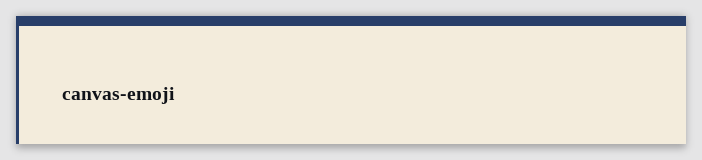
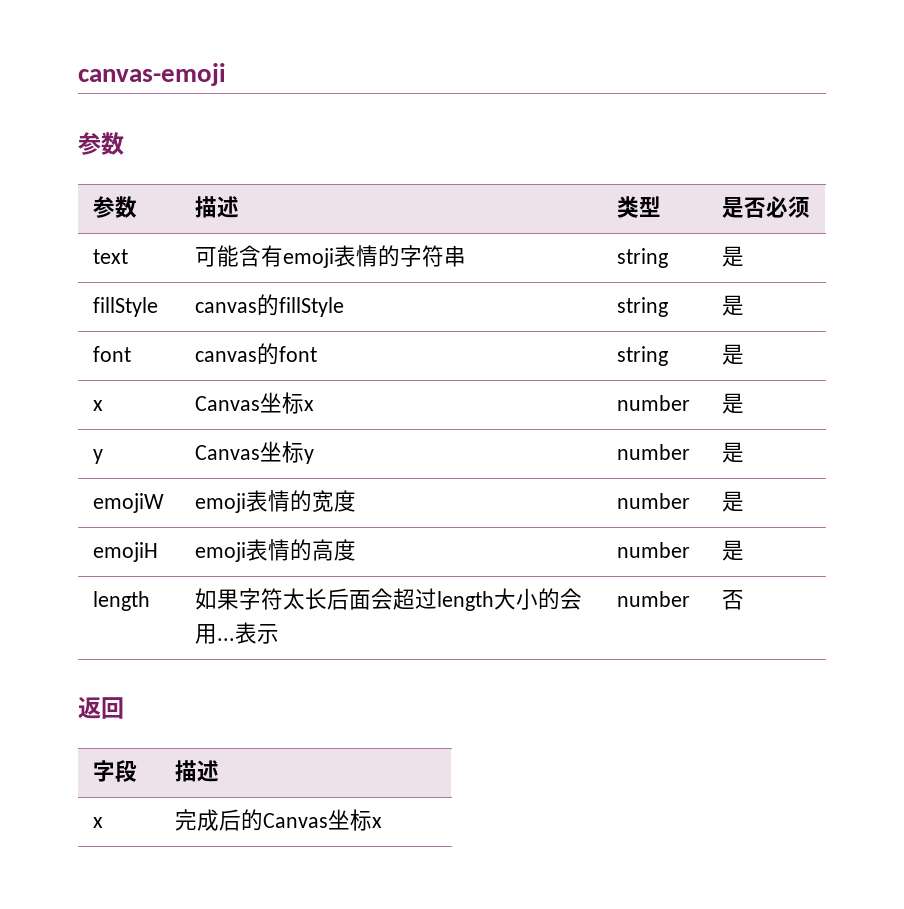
  canvas-emoji
+ 参数
+ 参数 | 描述 | 类型 | 是否必须
+ text | 可能含有emoji表情的字符串 | string | 是
+ fillStyle | canvas的fillStyle | string | 是
+ font | canvas的font | string | 是
+ x | Canvas坐标x | number | 是
+ y | Canvas坐标y | number | 是
+ emojiW | emoji表情的宽度 | number | 是
+ emojiH | emoji表情的高度 | number | 是
+ length | 如果字符太长后面会超过length大小的会用...表示 | number | 否
+ 返回
+ 字段 | 描述
+ x | 完成后的Canvas坐标x

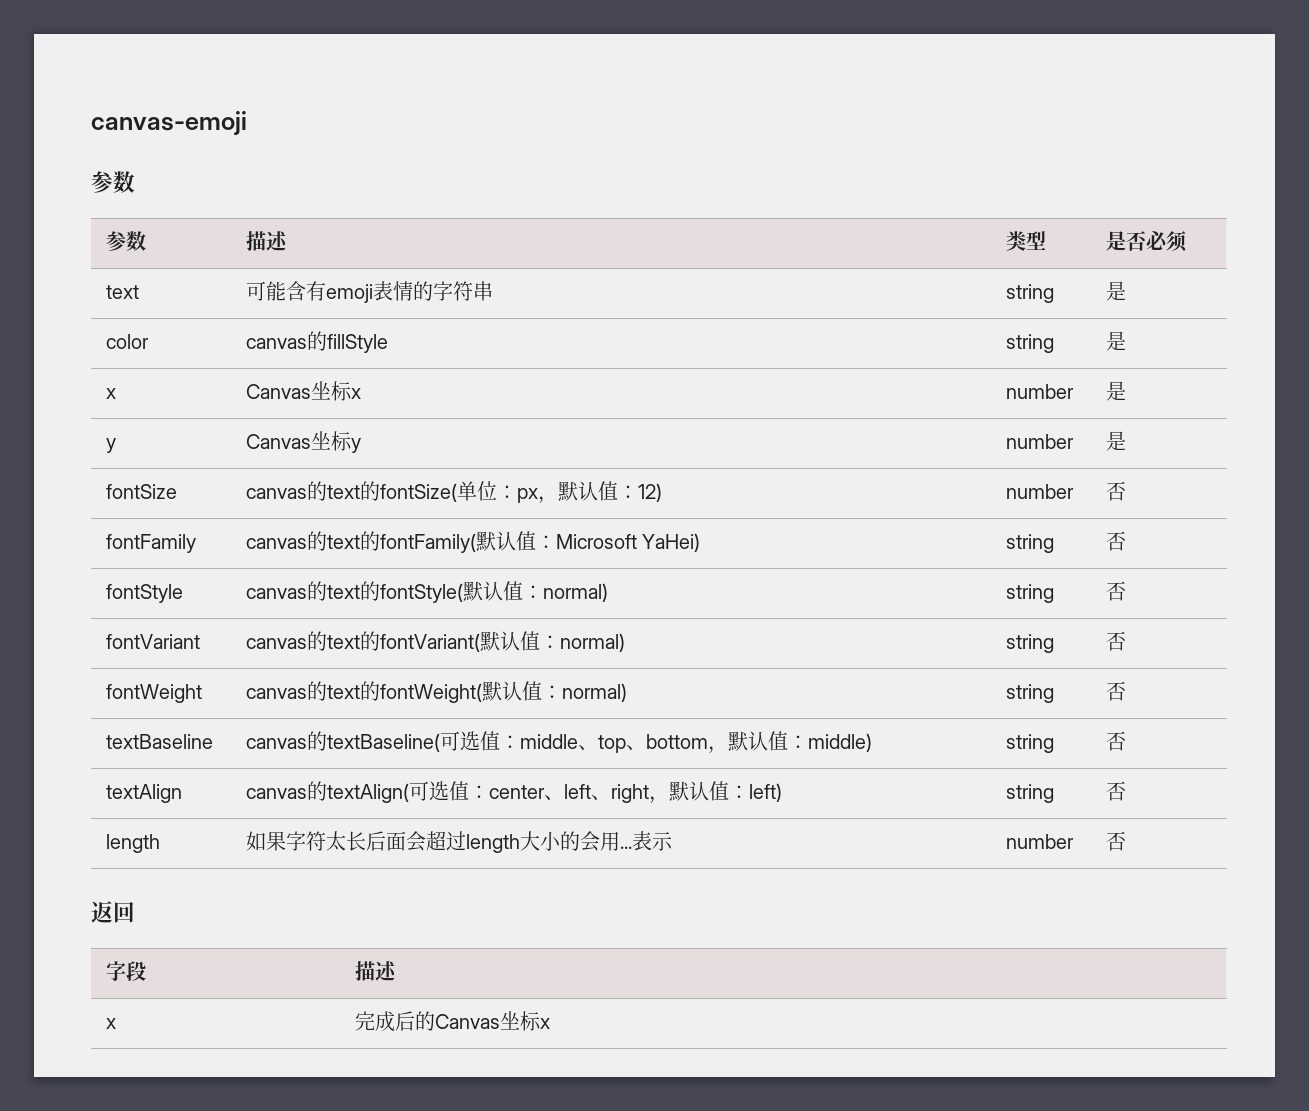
- fillStyle | canvas的fillStyle | string | 是
+ color | canvas的fillStyle | string | 是
- font | canvas的font | string | 是
- emojiW | emoji表情的宽度 | number | 是
- emojiH | emoji表情的高度 | number | 是
+ fontSize | canvas的text的fontSize(单位：px，默认值：12) | number | 否
+ fontFamily | canvas的text的fontFamily(默认值：Microsoft YaHei) | string | 否
+ fontStyle | canvas的text的fontStyle(默认值：normal) | string | 否
+ fontVariant | canvas的text的fontVariant(默认值：normal) | string | 否
+ fontWeight | canvas的text的fontWeight(默认值：normal) | string | 否
+ textBaseline | canvas的textBaseline(可选值：middle、top、bottom，默认值：middle) | string | 否
+ textAlign | canvas的textAlign(可选值：center、left、right，默认值：left) | string | 否

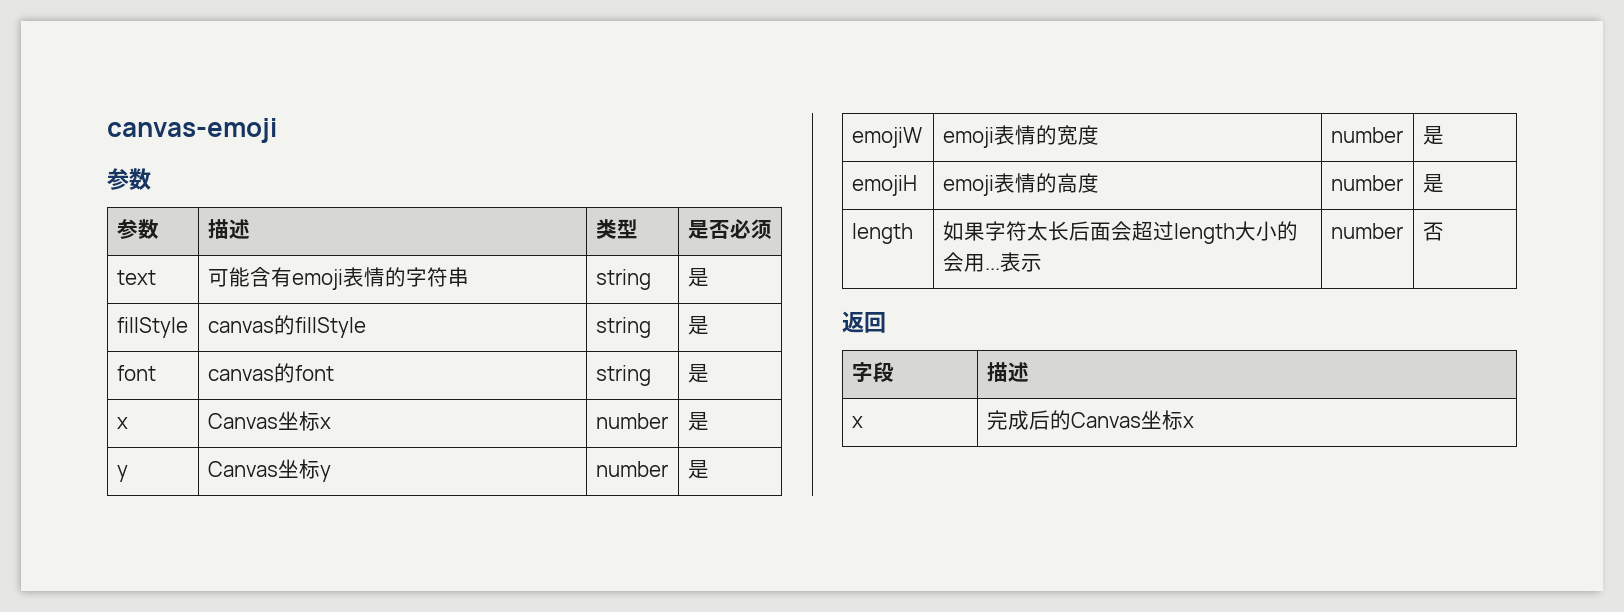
- color | canvas的fillStyle | string | 是
+ fillStyle | canvas的fillStyle | string | 是
+ font | canvas的font | string | 是
- fontSize | canvas的text的fontSize(单位：px，默认值：12) | number | 否
- fontFamily | canvas的text的fontFamily(默认值：Microsoft YaHei) | string | 否
- fontStyle | canvas的text的fontStyle(默认值：normal) | string | 否
- fontVariant | canvas的text的fontVariant(默认值：normal) | string | 否
- fontWeight | canvas的text的fontWeight(默认值：normal) | string | 否
- textBaseline | canvas的textBaseline(可选值：middle、top、bottom，默认值：middle) | string | 否
- textAlign | canvas的textAlign(可选值：center、left、right，默认值：left) | string | 否
+ emojiW | emoji表情的宽度 | number | 是
+ emojiH | emoji表情的高度 | number | 是

